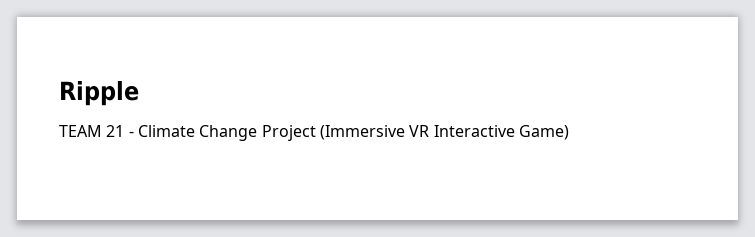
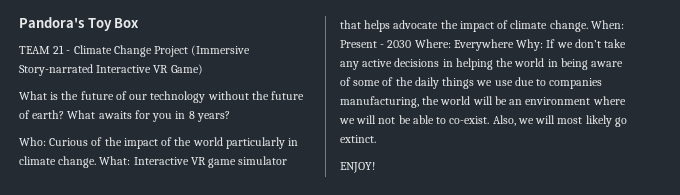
- Ripple
+ Pandora's Toy Box
- TEAM 21 - Climate Change Project (Immersive VR Interactive Game)
+ TEAM 21 - Climate Change Project (Immersive Story-narrated Interactive VR Game)
+ What is the future of our technology without the future of earth? What awaits for you in 8 years?
+ Who: Curious of the impact of the world particularly in climate change. What: Interactive VR game simulator that helps advocate the impact of climate change. When: Present - 2030 Where: Everywhere Why: If we don’t take any active decisions in helping the world in being aware of some of the daily things we use due to companies manufacturing, the world will be an environment where we will not be able to co-exist. Also, we will most likely go extinct.
+ ENJOY!

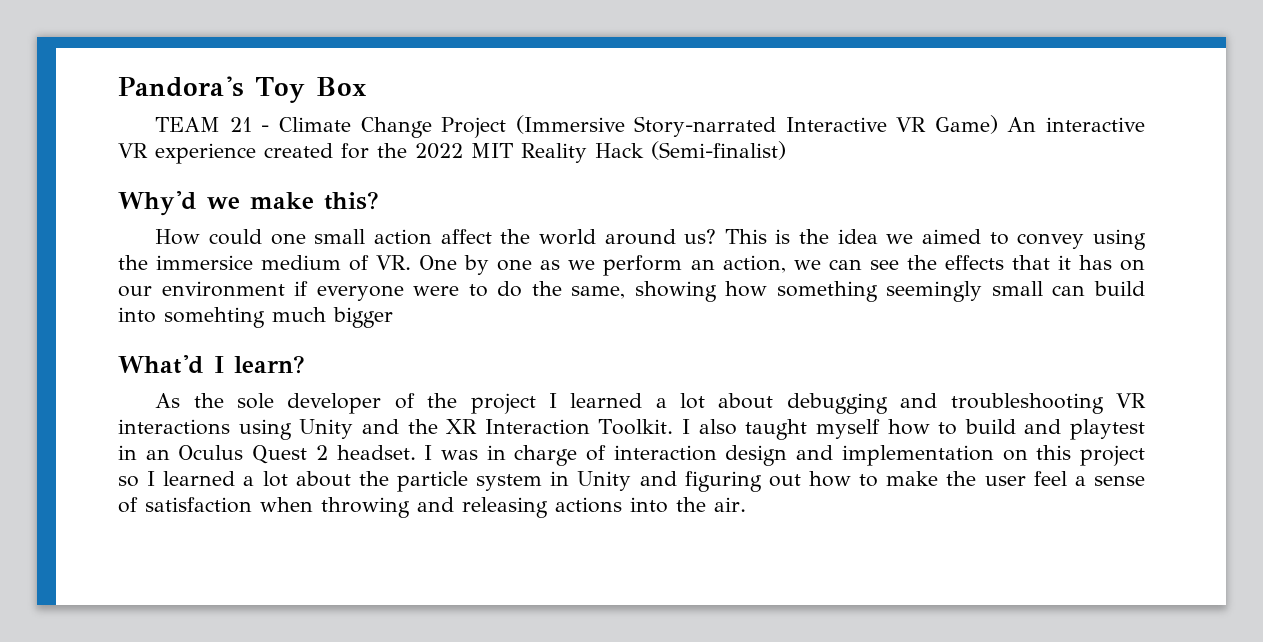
- TEAM 21 - Climate Change Project (Immersive Story-narrated Interactive VR Game)
- What is the future of our technology without the future of earth? What awaits for you in 8 years?
- Who: Curious of the impact of the world particularly in climate change. What: Interactive VR game simulator that helps advocate the impact of climate change. When: Present - 2030 Where: Everywhere Why: If we don’t take any active decisions in helping the world in being aware of some of the daily things we use due to companies manufacturing, the world will be an environment where we will not be able to co-exist. Also, we will most likely go extinct.
- ENJOY!
+ TEAM 21 - Climate Change Project (Immersive Story-narrated Interactive VR Game) An interactive VR experience created for the 2022 MIT Reality Hack (Semi-finalist)
+ Why'd we make this?
+ How could one small action affect the world around us? This is the idea we aimed to convey using the immersice medium of VR. One by one as we perform an action, we can see the effects that it has on our environment if everyone were to do the same, showing how something seemingly small can build into somehting much bigger
+ What'd I learn?
+ As the sole developer of the project I learned a lot about debugging and troubleshooting VR interactions using Unity and the XR Interaction Toolkit. I also taught myself how to build and playtest in an Oculus Quest 2 headset. I was in charge of interaction design and implementation on this project so I learned a lot about the particle system in Unity and figuring out how to make the user feel a sense of satisfaction when throwing and releasing actions into the air.

